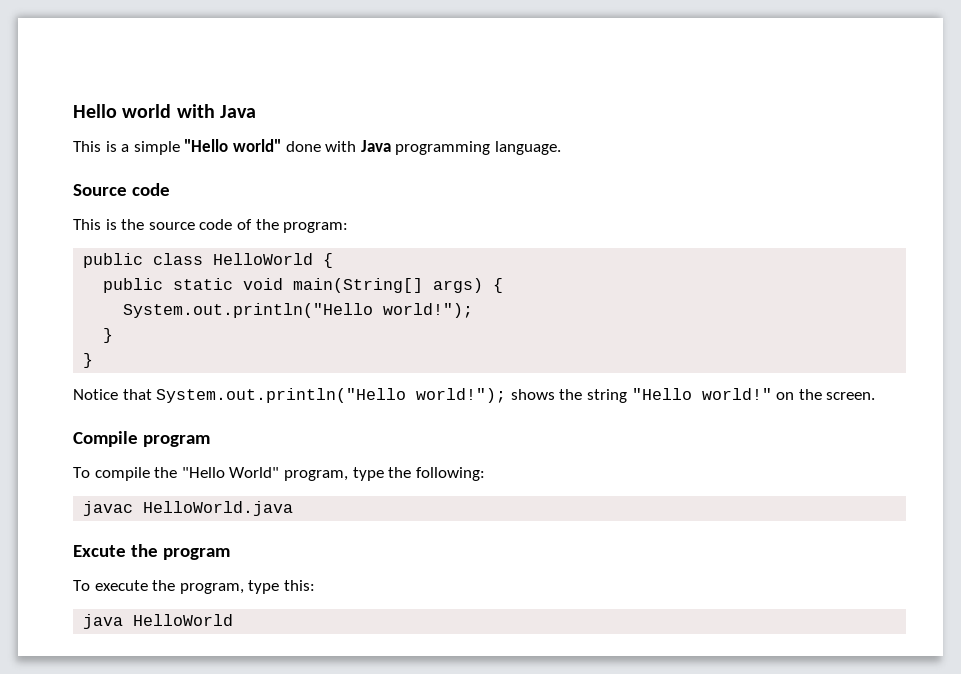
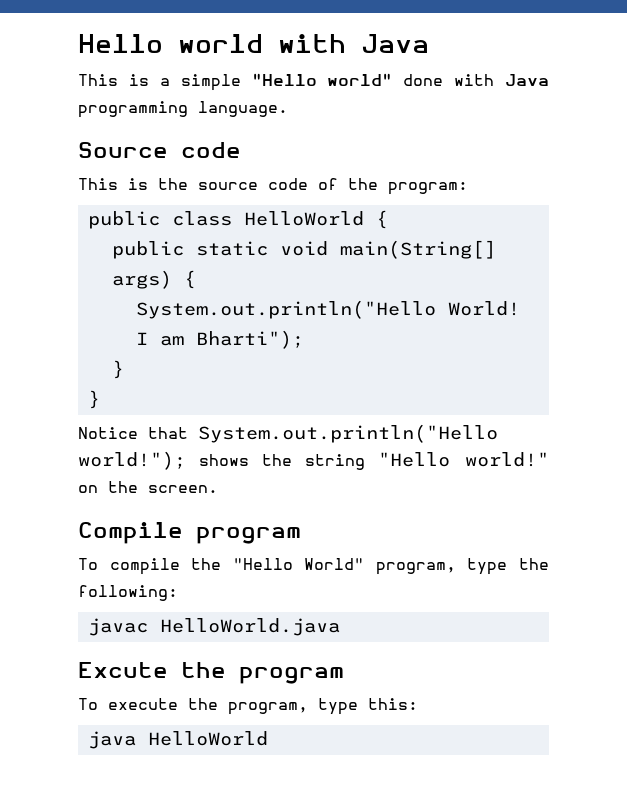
  public static void main(String[] args) {
- System.out.println("Hello world!");
+ System.out.println("Hello World! I am Bharti");

